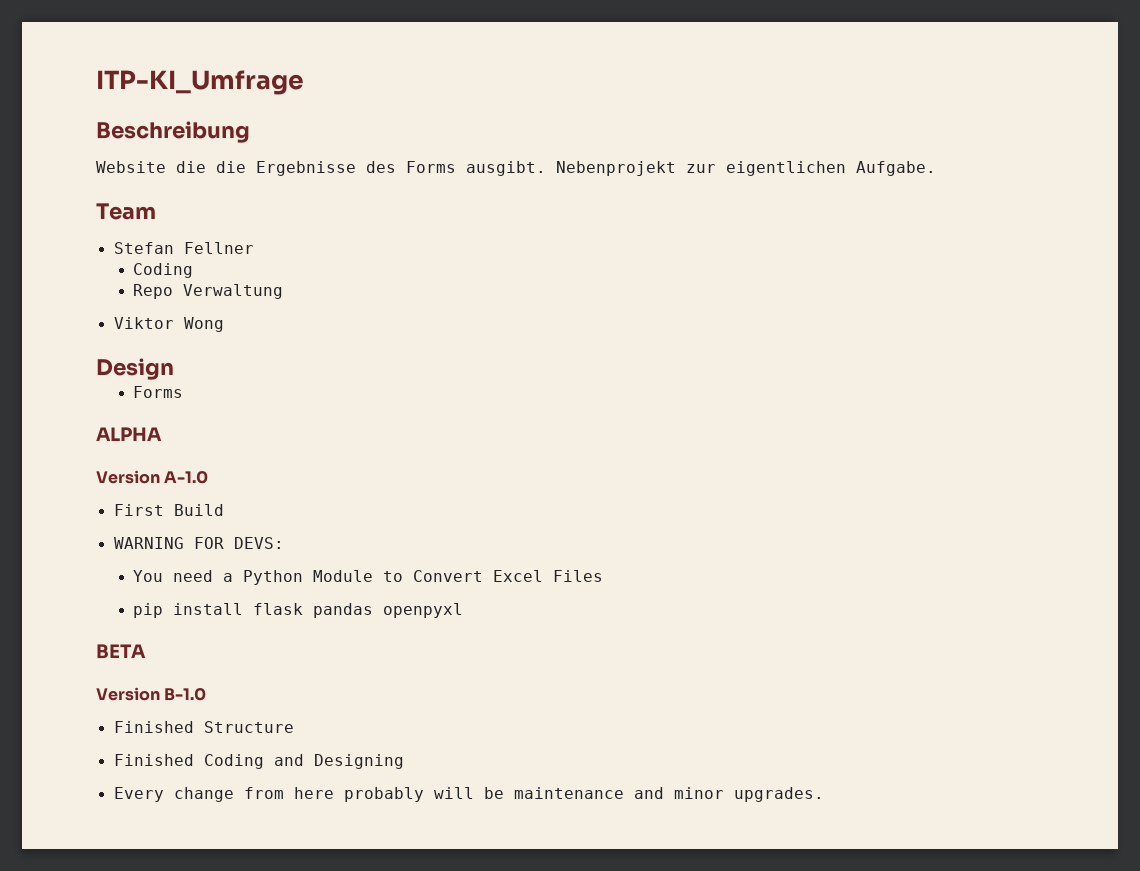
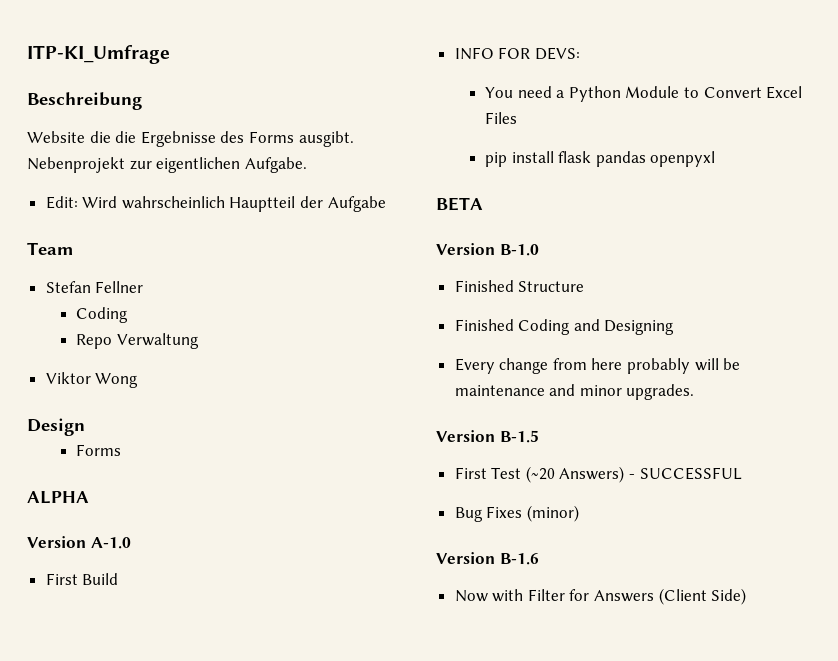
+ Edit: Wird wahrscheinlich Hauptteil der Aufgabe
- WARNING FOR DEVS:
+ INFO FOR DEVS:
+ Version B-1.5
+ First Test (~20 Answers) - SUCCESSFUL
+ Bug Fixes (minor)
+ Version B-1.6
+ Now with Filter for Answers (Client Side)

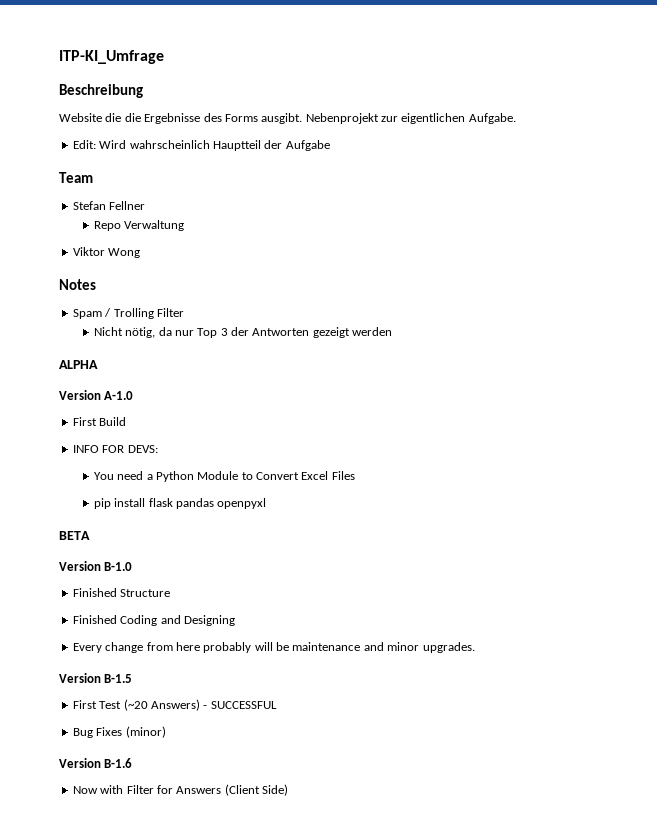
  Stefan Fellner
- Coding
- Design
- Forms
+ Notes
+ Spam / Trolling Filter
+ Nicht nötig, da nur Top 3 der Antworten gezeigt werden

